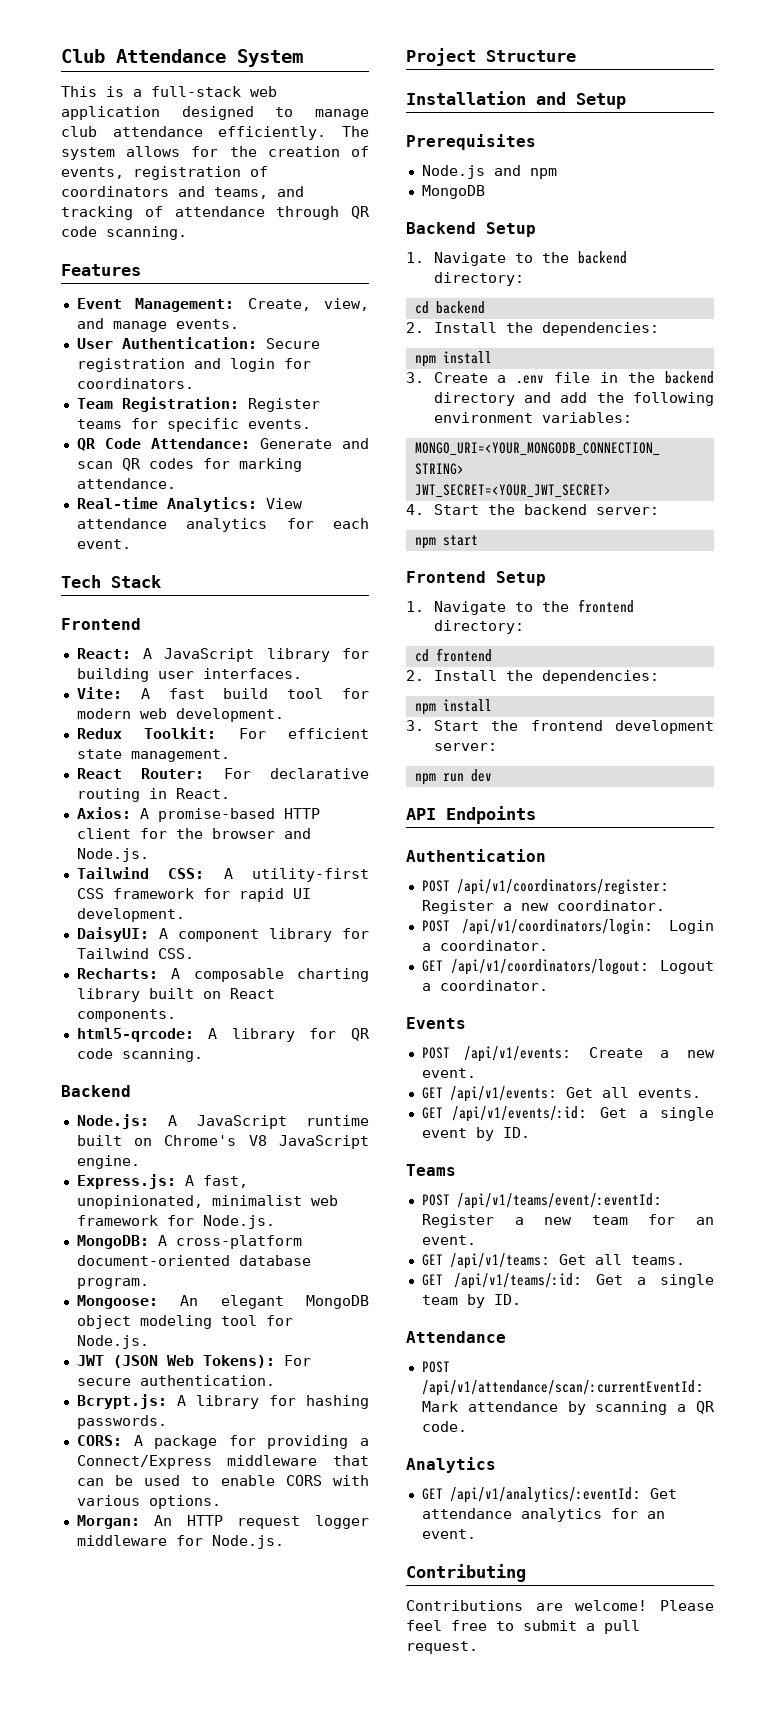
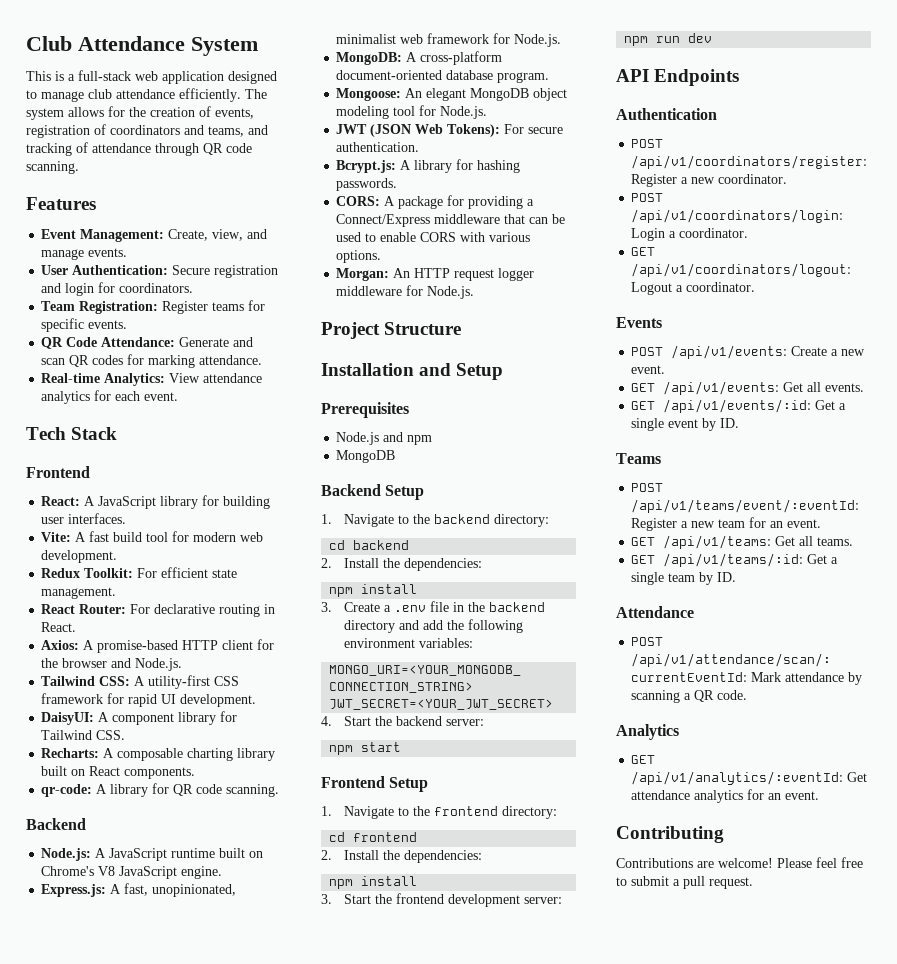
- html5-qrcode: A library for QR code scanning.
+ qr-code: A library for QR code scanning.

